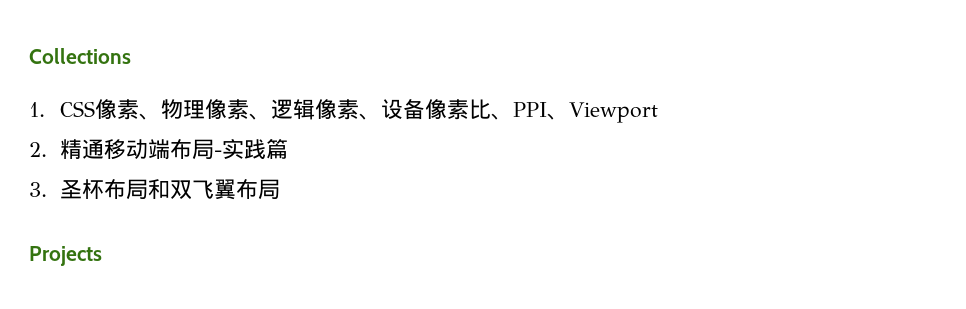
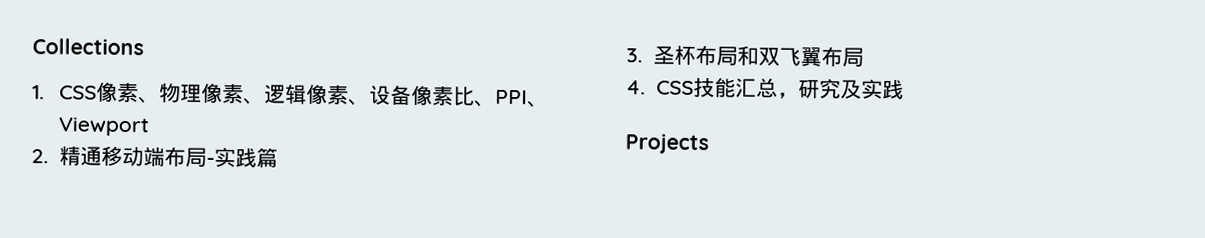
+ 4. CSS技能汇总，研究及实践

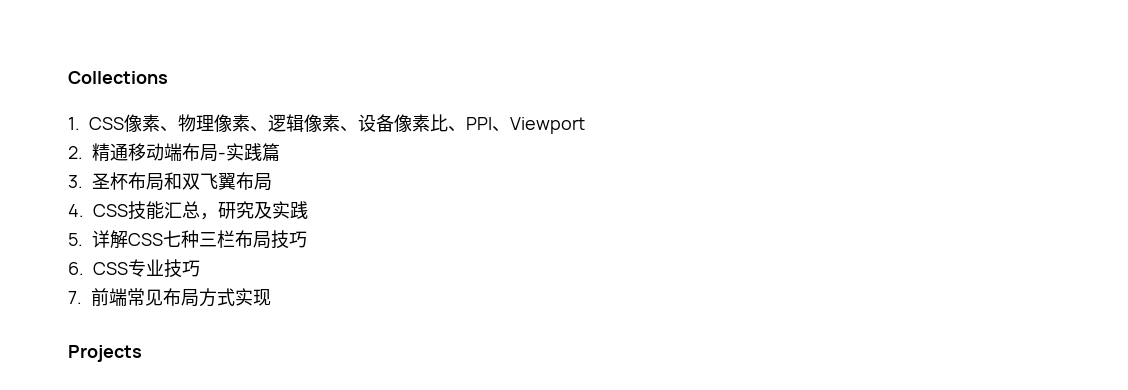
+ 5.详解CSS七种三栏布局技巧
+ 6. CSS专业技巧
+ 7.前端常见布局方式实现

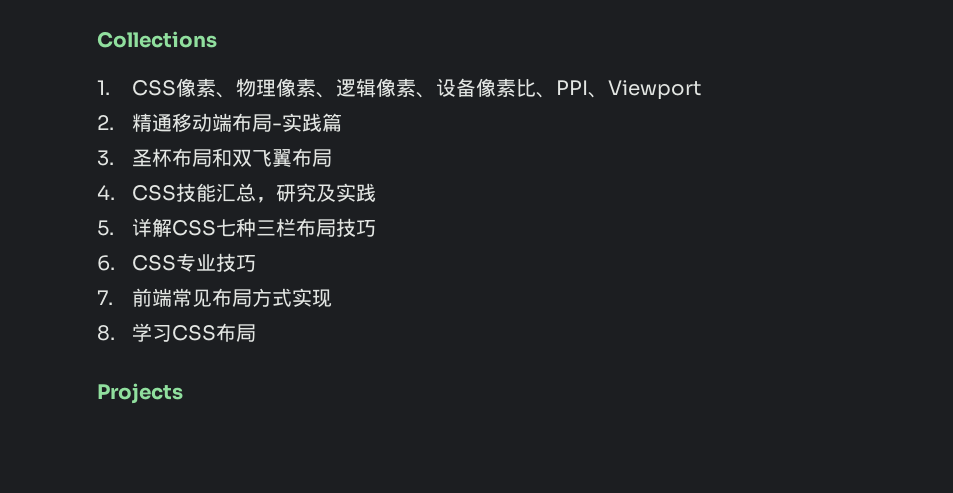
+ 8.学习CSS布局

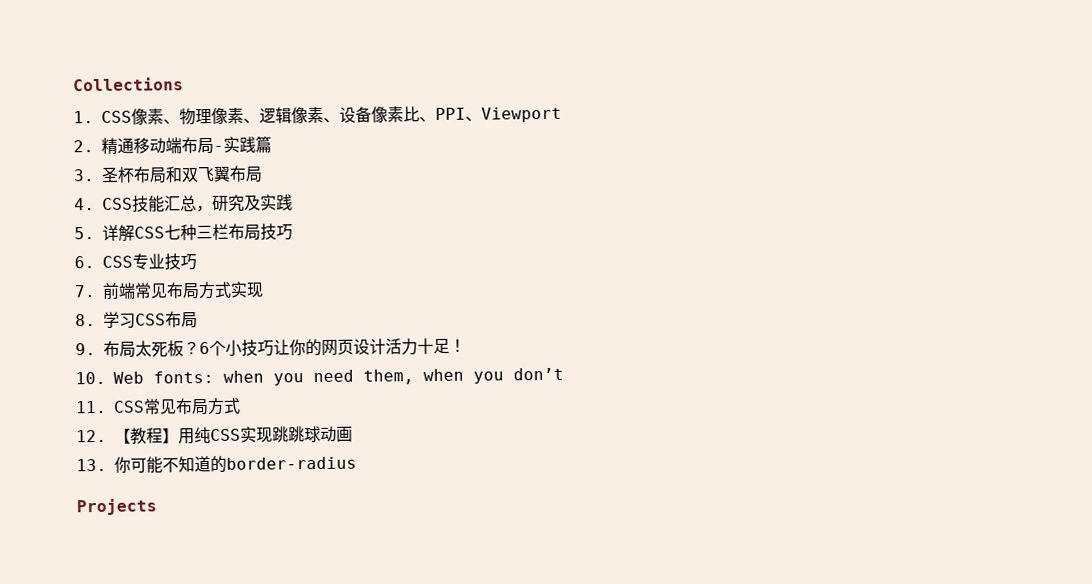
+ 9.布局太死板？6个小技巧让你的网页设计活力十足！
+ 10. Web fonts: when you need them, when you don’t
+ 11. CSS常见布局方式
+ 12.【教程】用纯CSS实现跳跳球动画
+ 13.你可能不知道的border-radius

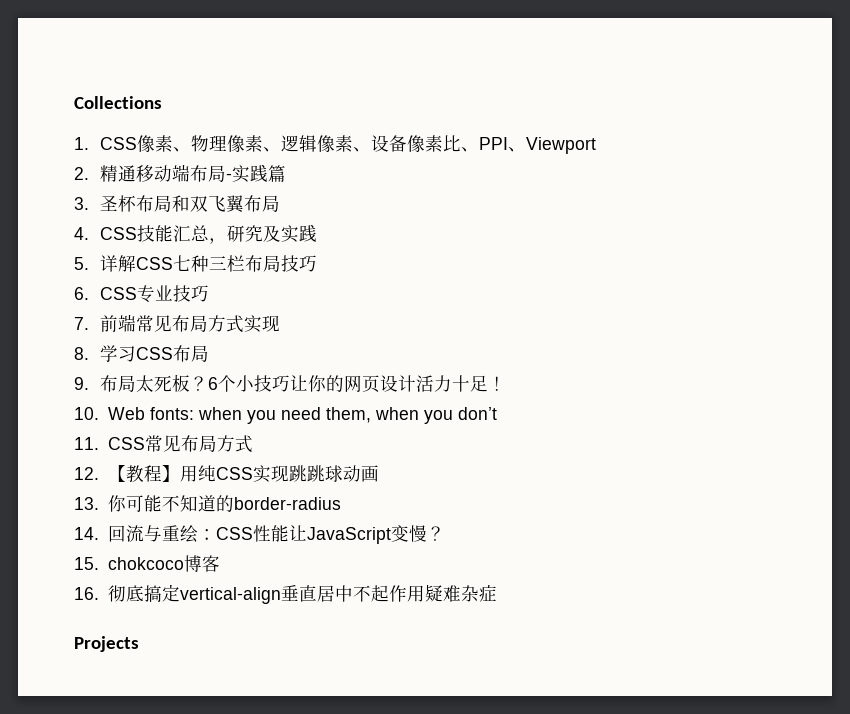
+ 14.回流与重绘：CSS性能让JavaScript变慢？
+ 15. chokcoco博客
+ 16.彻底搞定vertical-align垂直居中不起作用疑难杂症

